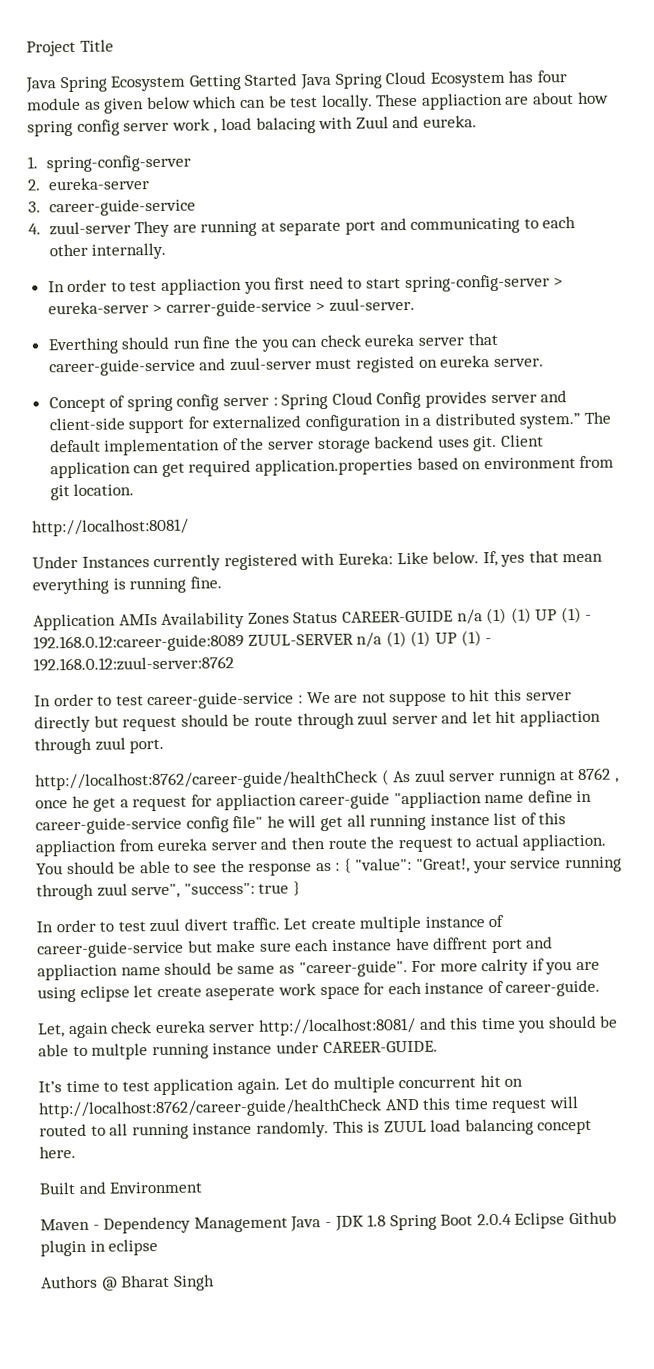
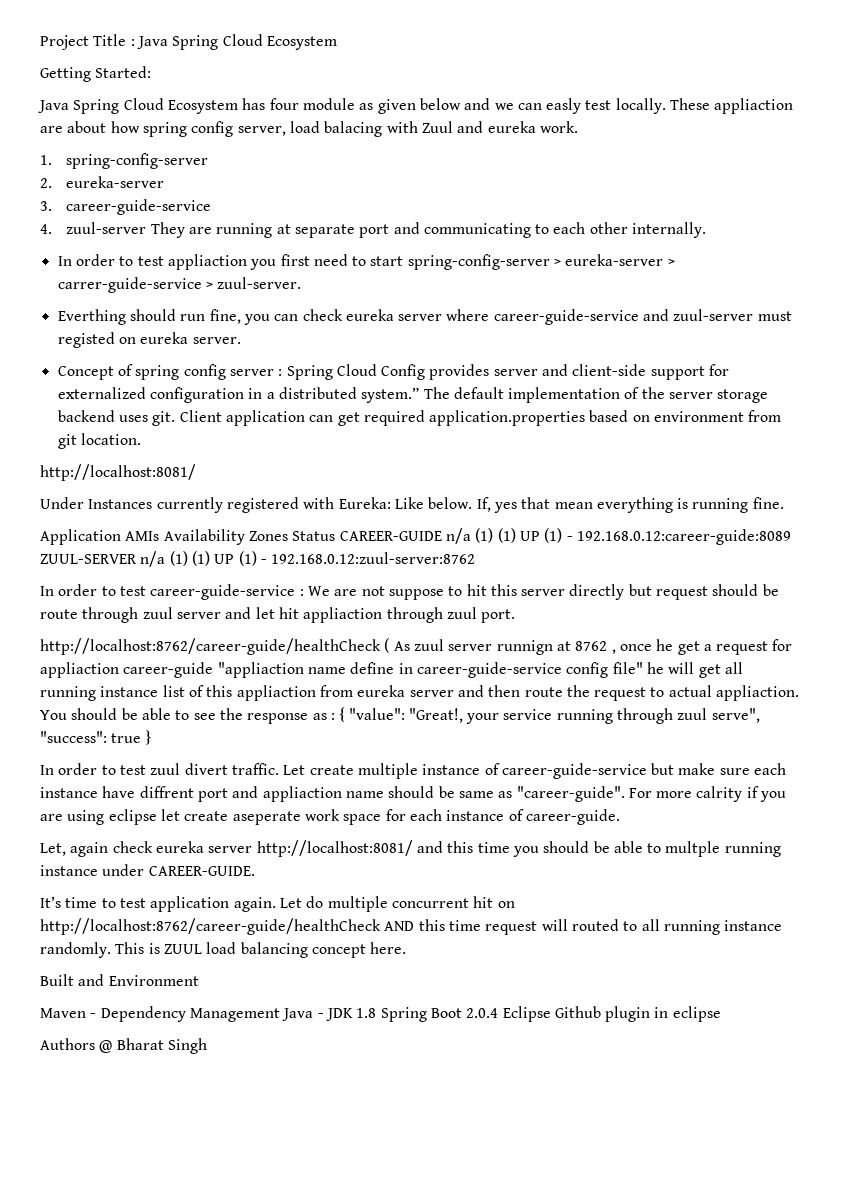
- Project Title
- Java Spring Ecosystem Getting Started Java Spring Cloud Ecosystem has four module as given below which can be test locally.
+ Project Title : Java Spring Cloud Ecosystem
+ Getting Started:
+ Java Spring Cloud Ecosystem has four module as given below and we can easly test locally.
- These appliaction are about how spring config server work , load balacing with Zuul and eureka.
+ These appliaction are about how spring config server, load balacing with Zuul and eureka work.
- Everthing should run fine the you can check eureka server that career-guide-service and zuul-server must registed on eureka server.
+ Everthing should run fine, you can check eureka server where career-guide-service and zuul-server must registed on eureka server.

